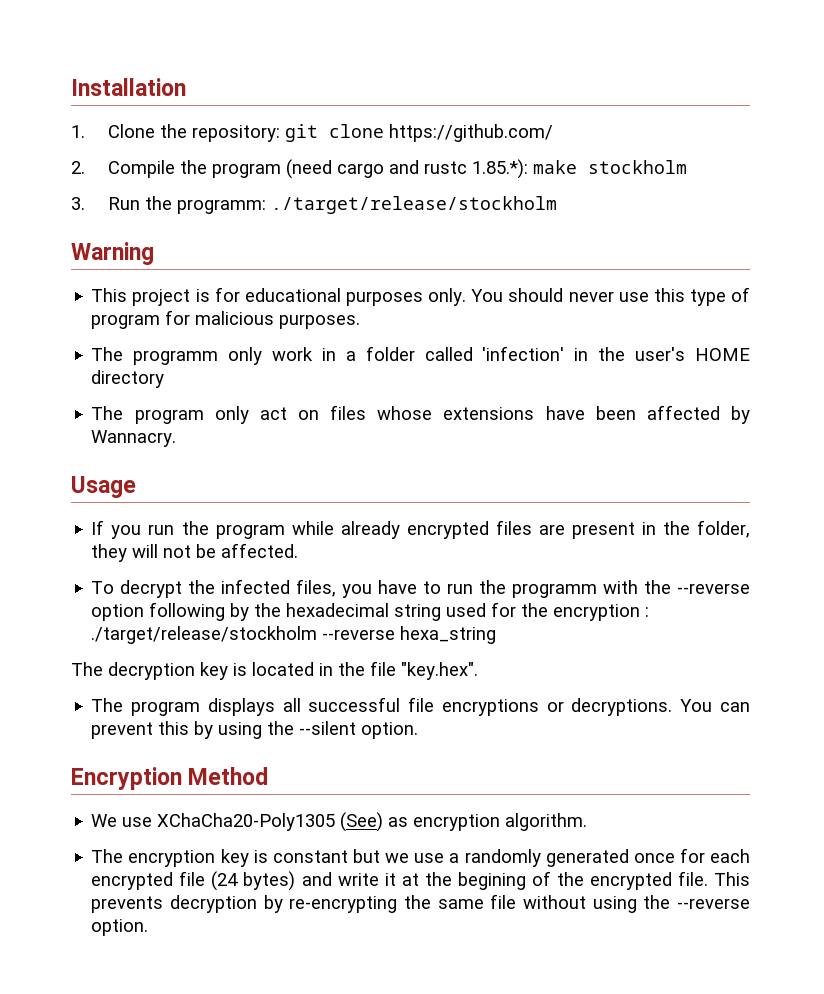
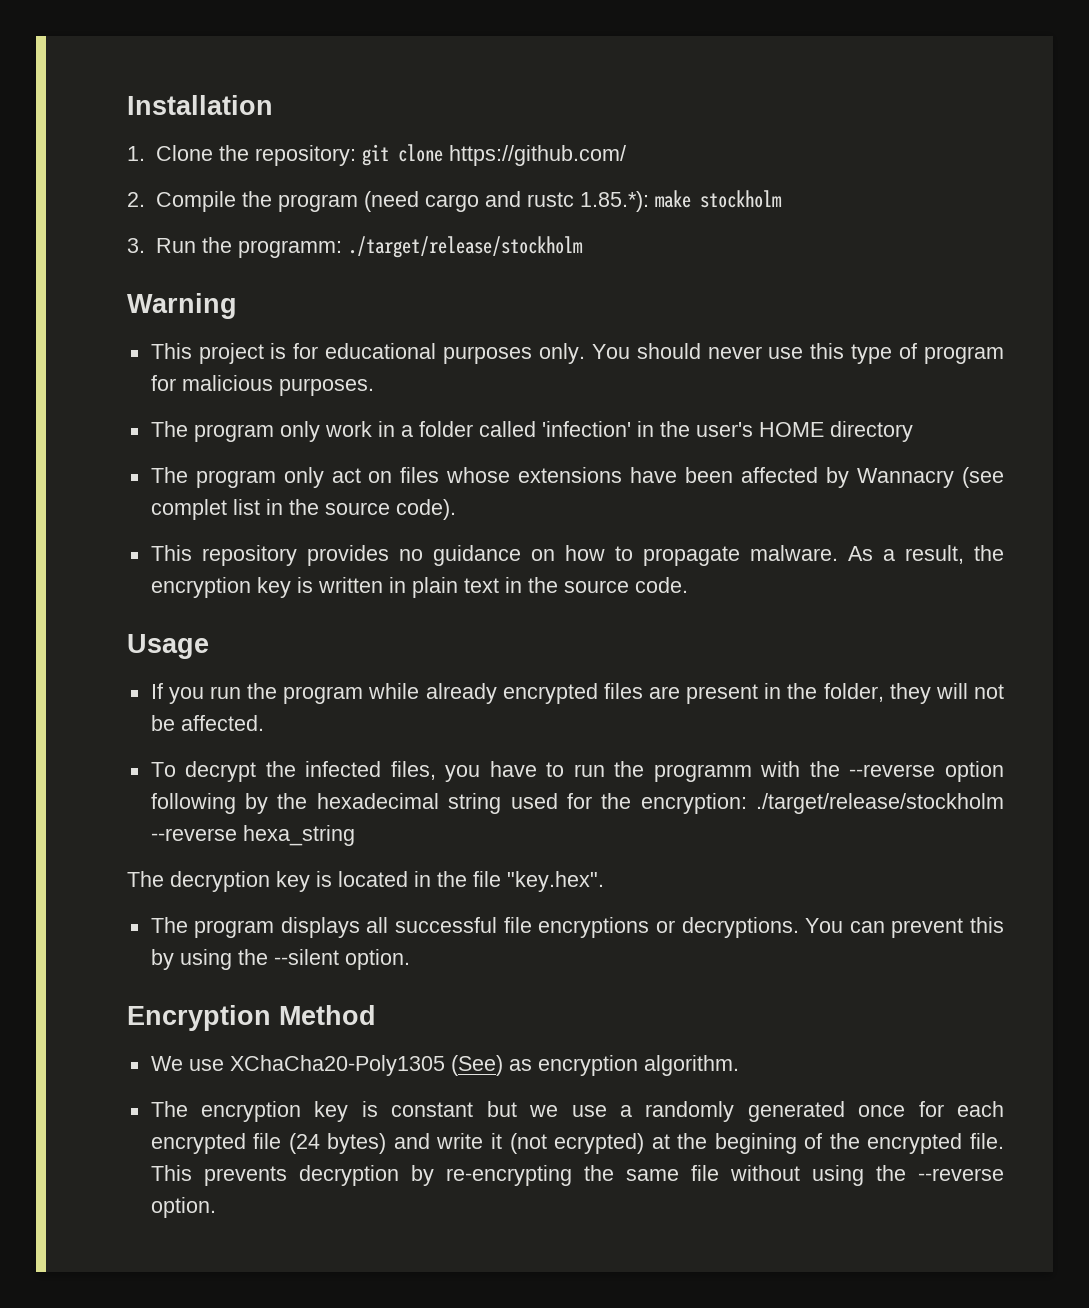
- The programm only work in a folder called 'infection' in the user's HOME directory
+ The program only work in a folder called 'infection' in the user's HOME directory
- The program only act on files whose extensions have been affected by Wannacry.
+ The program only act on files whose extensions have been affected by Wannacry (see complet list in the source code).
+ This repository provides no guidance on how to propagate malware. As a result, the encryption key is written in plain text in the source code.
- To decrypt the infected files, you have to run the programm with the --reverse option following by the hexadecimal string used for the encryption : ./target/release/stockholm --reverse hexa_string
+ To decrypt the infected files, you have to run the programm with the --reverse option following by the hexadecimal string used for the encryption: ./target/release/stockholm --reverse hexa_string
- The encryption key is constant but we use a randomly generated once for each encrypted file (24 bytes) and write it at the begining of the encrypted file.
+ The encryption key is constant but we use a randomly generated once for each encrypted file (24 bytes) and write it (not ecrypted) at the begining of the encrypted file.

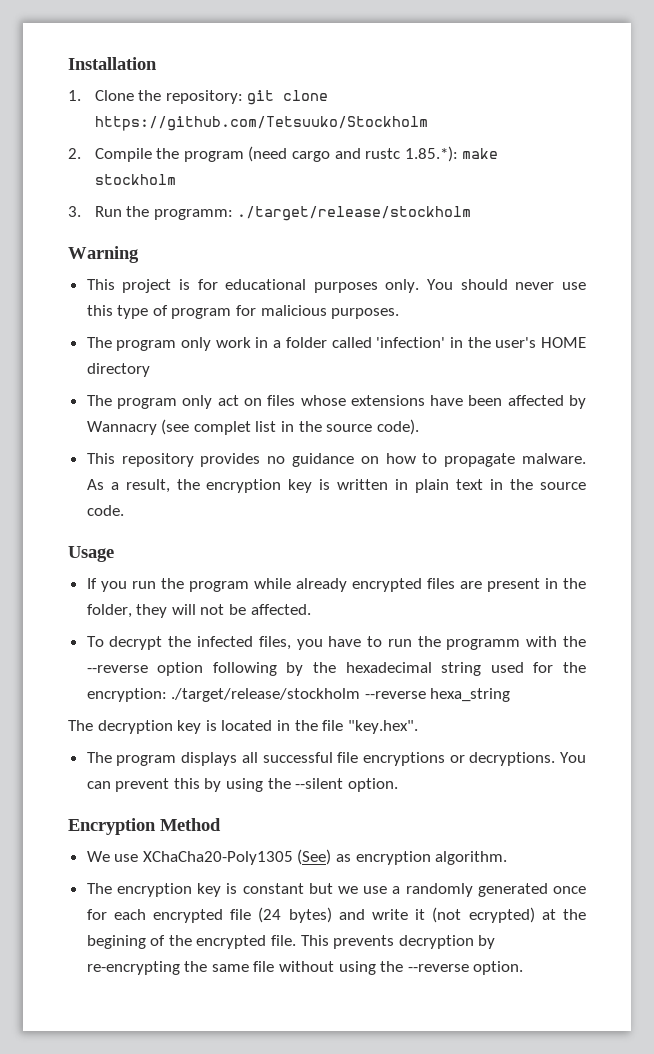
- 1. Clone the repository: git clone https://github.com/
+ 1. Clone the repository: git clone https://github.com/Tetsuuko/Stockholm

